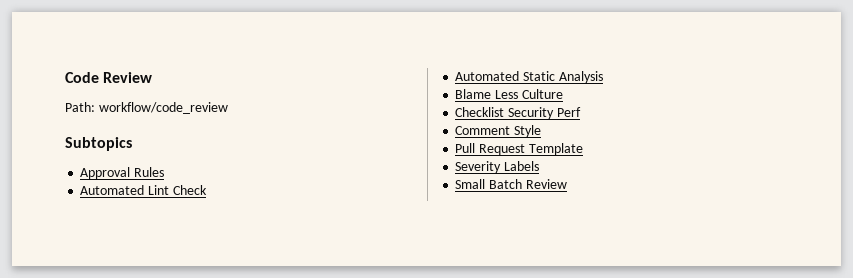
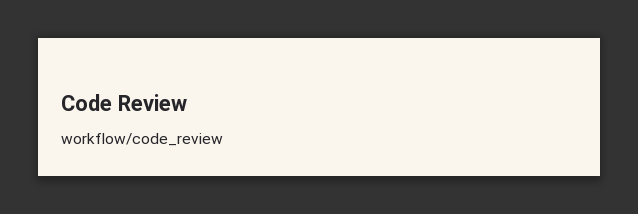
- Path: workflow/code_review
+ workflow/code_review
- Subtopics
- Approval Rules
- Automated Lint Check
- Automated Static Analysis
- Blame Less Culture
- Checklist Security Perf
- Comment Style
- Pull Request Template
- Severity Labels
- Small Batch Review

